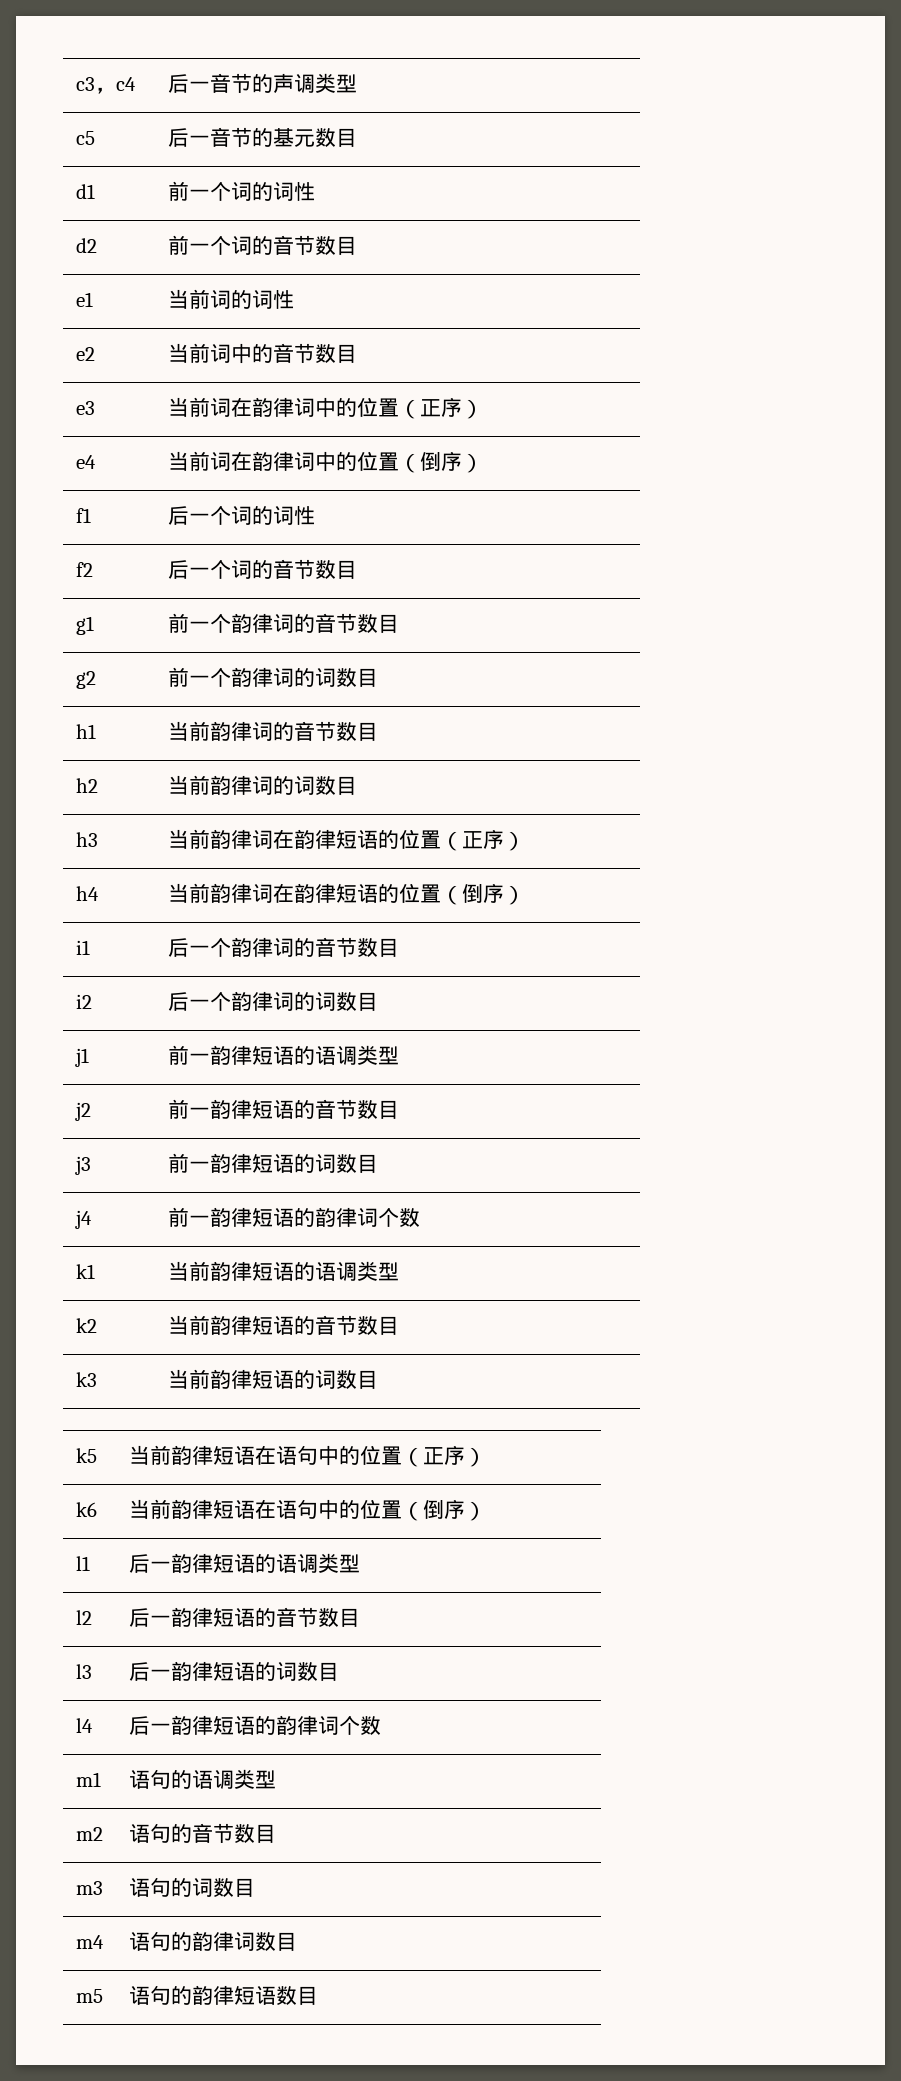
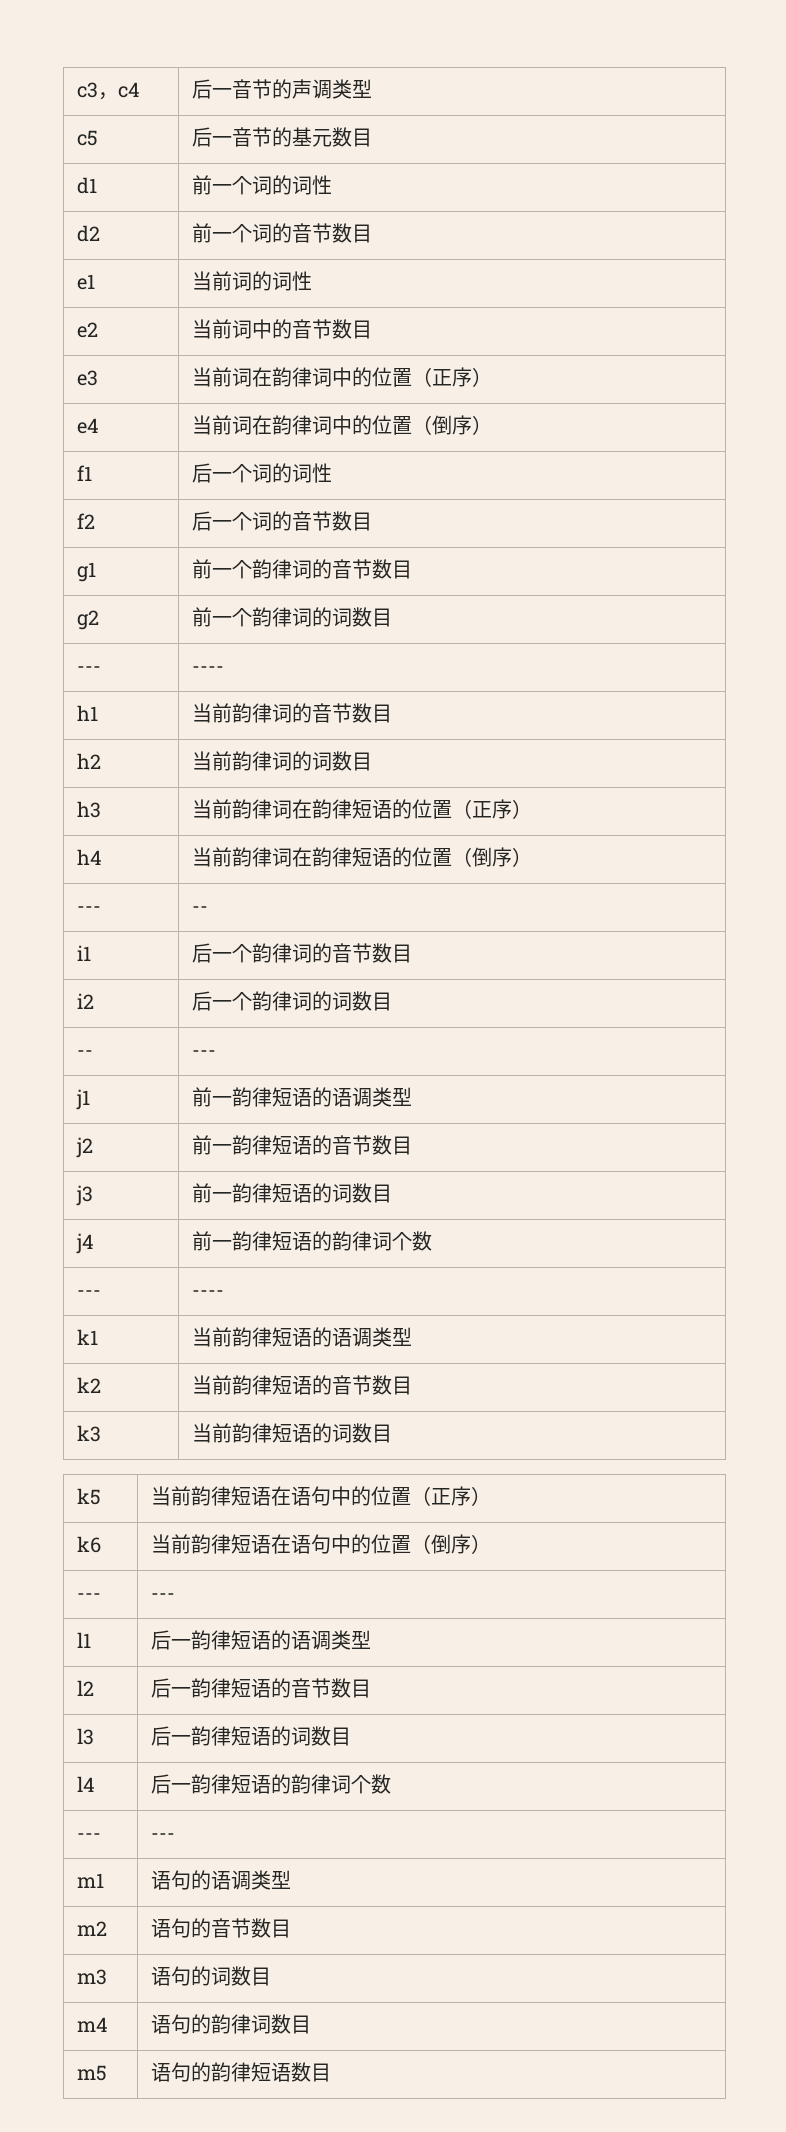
  g2 | 前一个韵律词的词数目
+ --- | ----
+ --- | --
+ -- | ---
  j4 | 前一韵律短语的韵律词个数
+ --- | ----
  k6 | 当前韵律短语在语句中的位置（倒序）
+ --- | ---
  l4 | 后一韵律短语的韵律词个数
+ --- | ---

